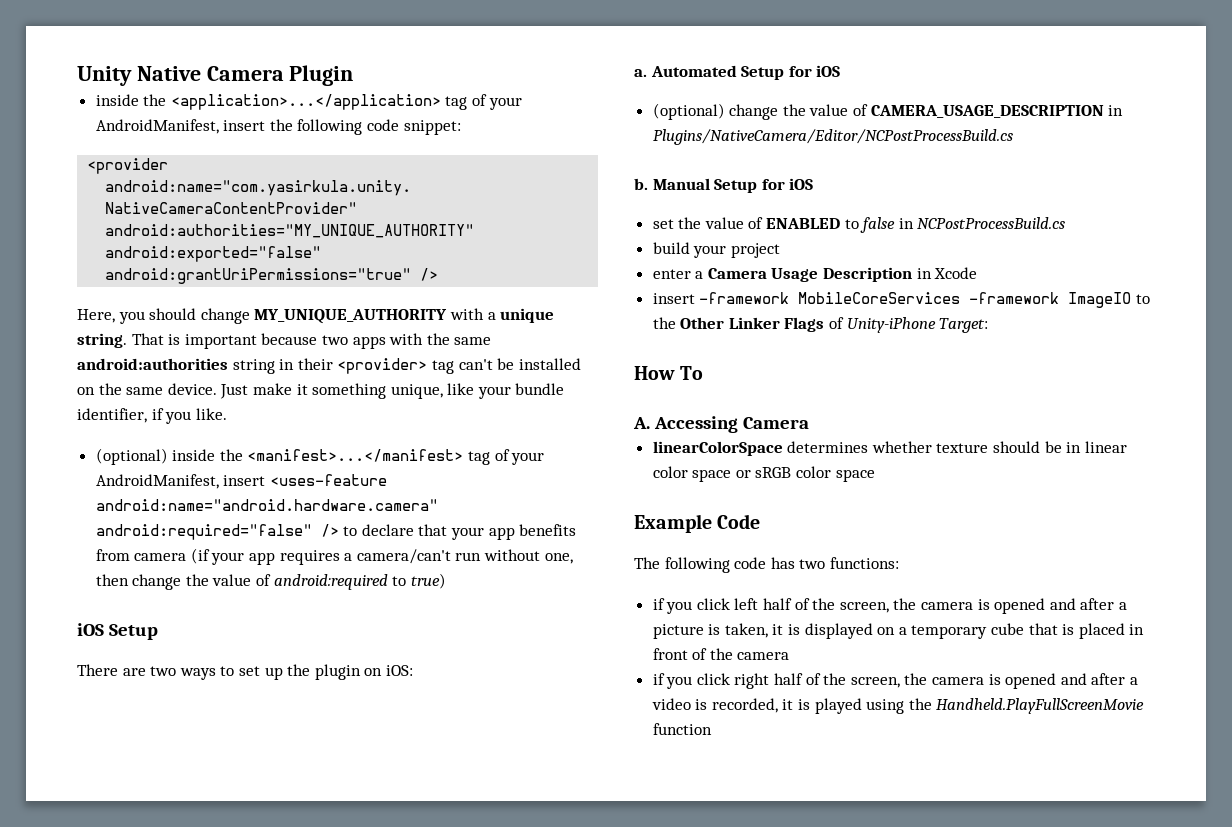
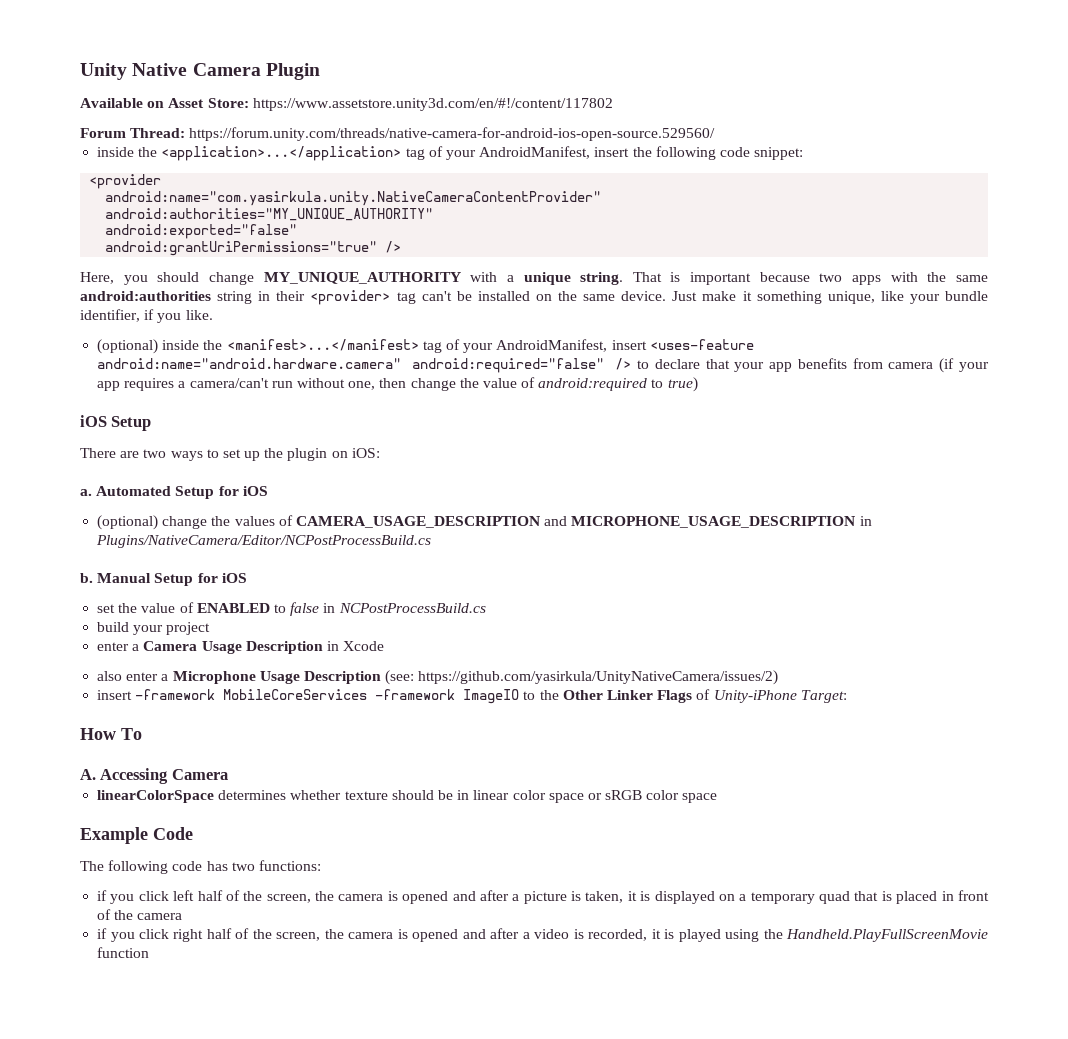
+ Available on Asset Store: https://www.assetstore.unity3d.com/en/#!/content/117802
+ Forum Thread: https://forum.unity.com/threads/native-camera-for-android-ios-open-source.529560/
- (optional) change the value of CAMERA_USAGE_DESCRIPTION in Plugins/NativeCamera/Editor/NCPostProcessBuild.cs
+ (optional) change the values of CAMERA_USAGE_DESCRIPTION and MICROPHONE_USAGE_DESCRIPTION in Plugins/NativeCamera/Editor/NCPostProcessBuild.cs
+ also enter a Microphone Usage Description (see: https://github.com/yasirkula/UnityNativeCamera/issues/2)
- if you click left half of the screen, the camera is opened and after a picture is taken, it is displayed on a temporary cube that is placed in front of the camera
+ if you click left half of the screen, the camera is opened and after a picture is taken, it is displayed on a temporary quad that is placed in front of the camera

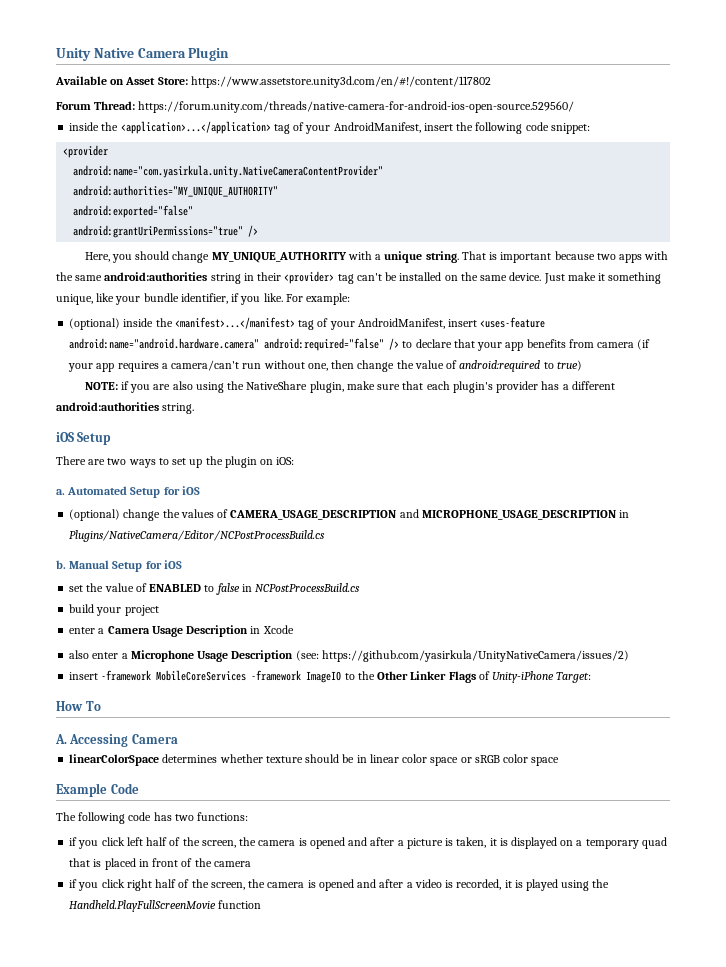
+ For example:
+ NOTE: if you are also using the NativeShare plugin, make sure that each plugin's provider has a different android:authorities string.

